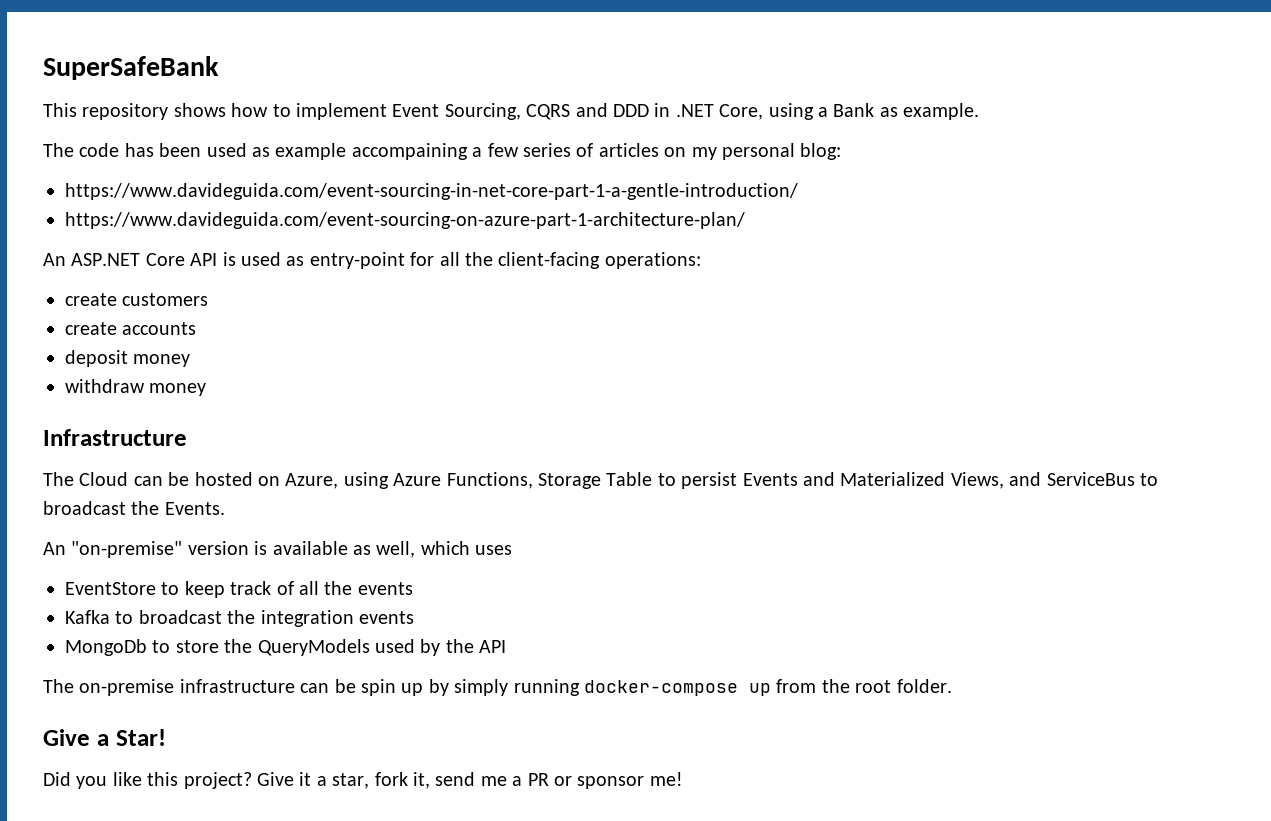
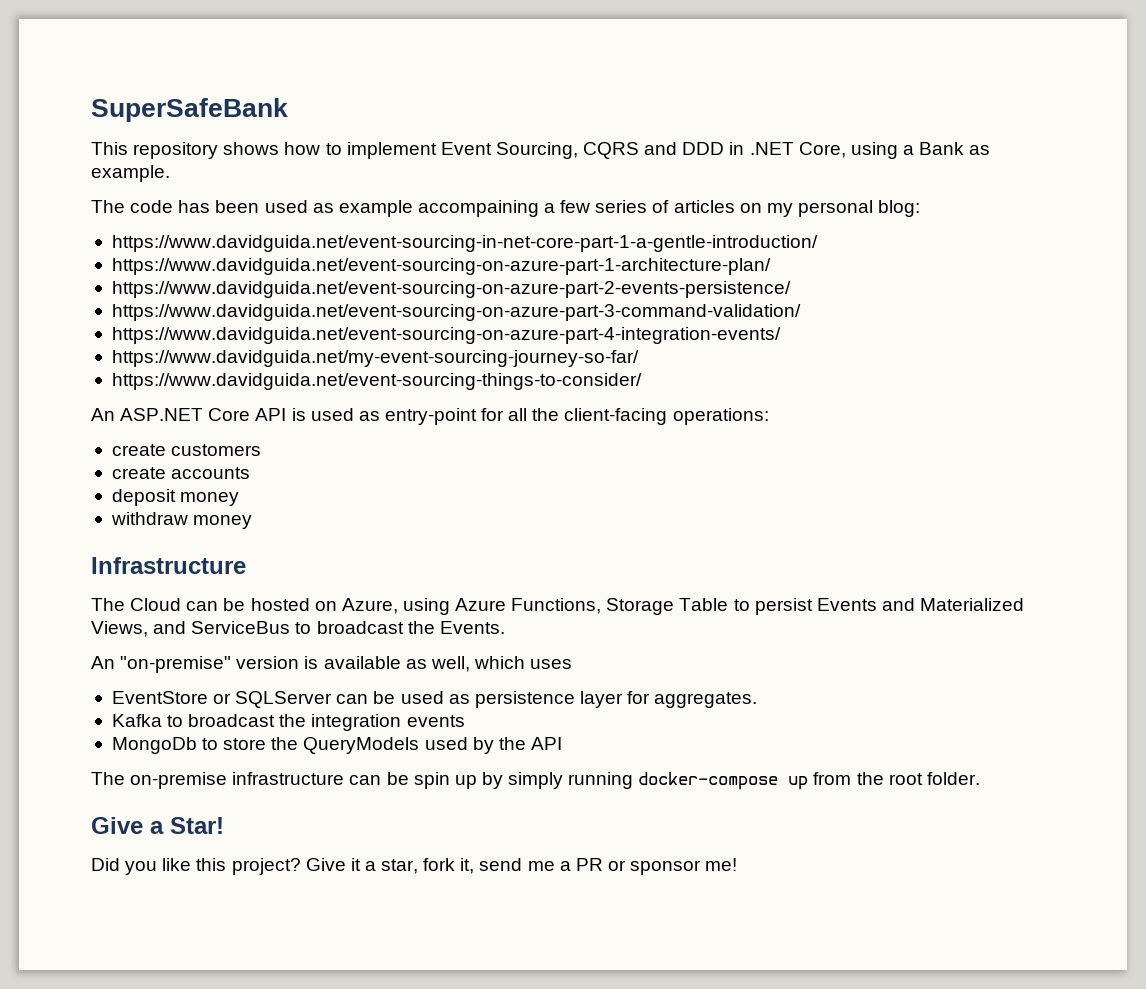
- https://www.davideguida.com/event-sourcing-in-net-core-part-1-a-gentle-introduction/
- https://www.davideguida.com/event-sourcing-on-azure-part-1-architecture-plan/
+ https://www.davidguida.net/event-sourcing-in-net-core-part-1-a-gentle-introduction/
+ https://www.davidguida.net/event-sourcing-on-azure-part-1-architecture-plan/
+ https://www.davidguida.net/event-sourcing-on-azure-part-2-events-persistence/
+ https://www.davidguida.net/event-sourcing-on-azure-part-3-command-validation/
+ https://www.davidguida.net/event-sourcing-on-azure-part-4-integration-events/
+ https://www.davidguida.net/my-event-sourcing-journey-so-far/
+ https://www.davidguida.net/event-sourcing-things-to-consider/
- EventStore to keep track of all the events
+ EventStore or SQLServer can be used as persistence layer for aggregates.

